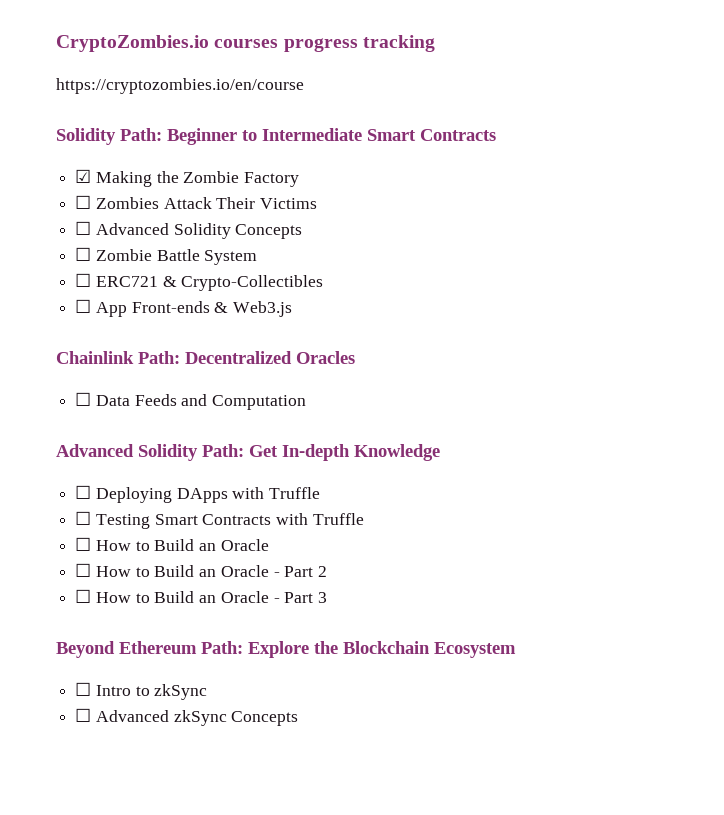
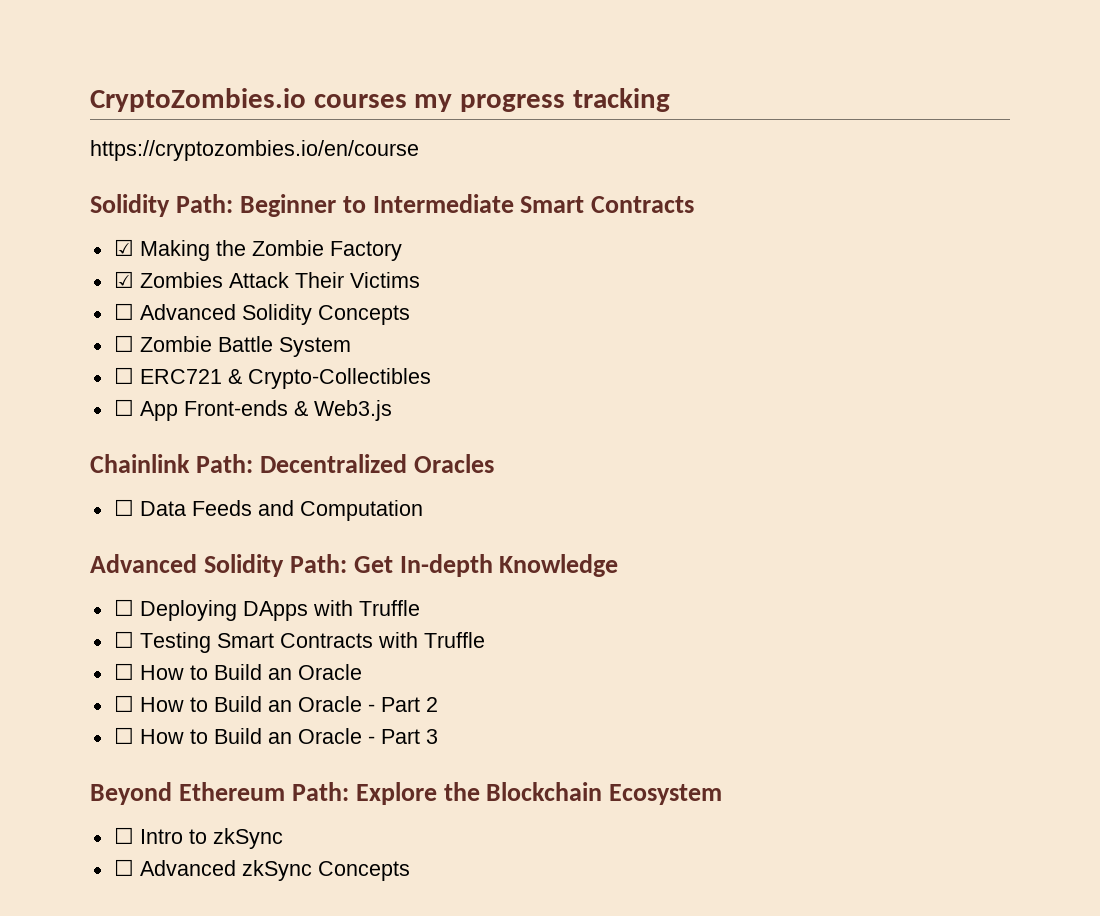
- CryptoZombies.io courses progress tracking
+ CryptoZombies.io courses my progress tracking
- ☐ Zombies Attack Their Victims
+ ☑ Zombies Attack Their Victims

